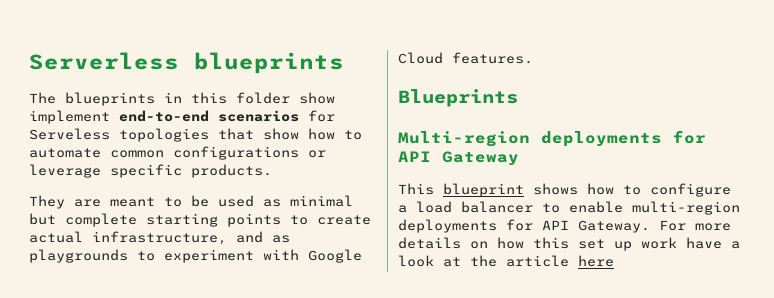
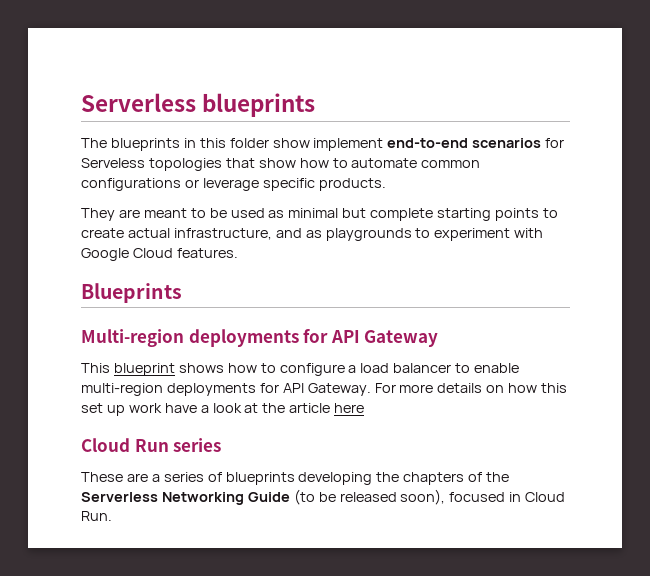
+ Cloud Run series
+ These are a series of blueprints developing the chapters of the Serverless Networking Guide (to be released soon), focused in Cloud Run.

